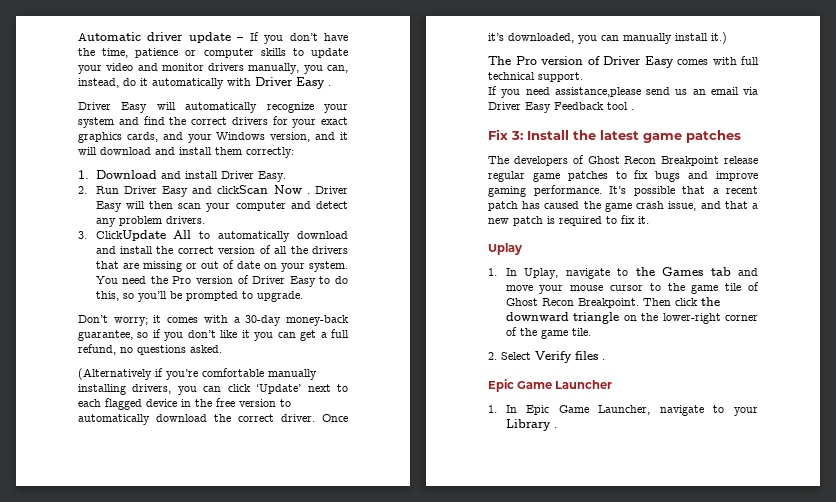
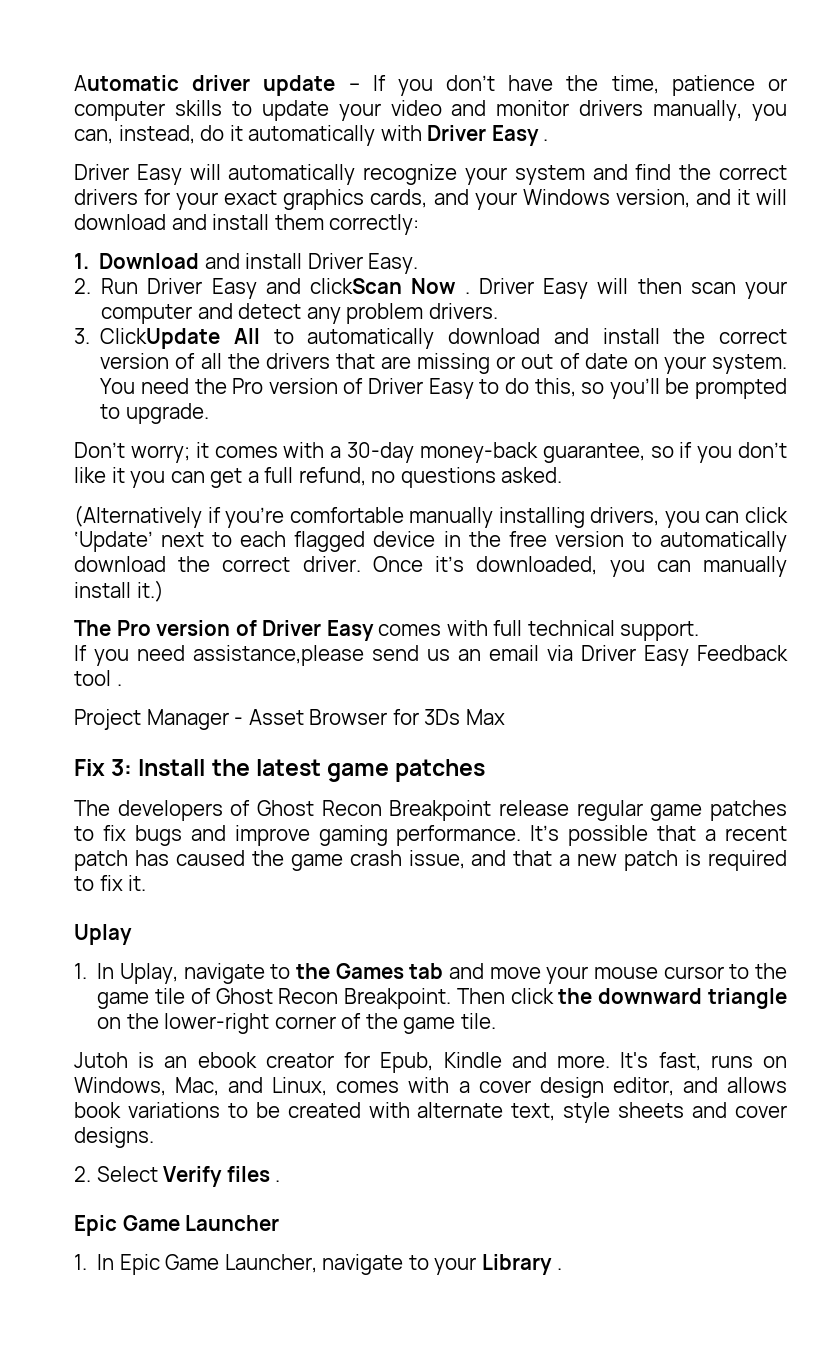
+ Project Manager - Asset Browser for 3Ds Max
+ Jutoh is an ebook creator for Epub, Kindle and more. It's fast, runs on Windows, Mac, and Linux, comes with a cover design editor, and allows book variations to be created with alternate text, style sheets and cover designs.

